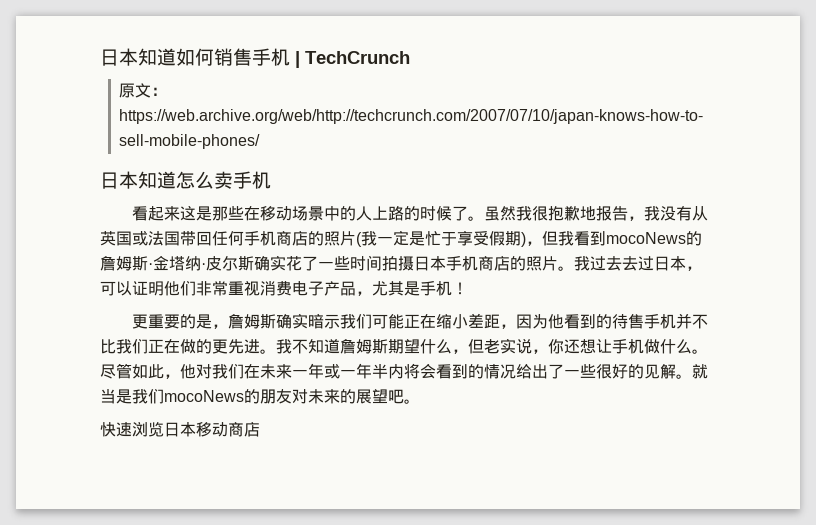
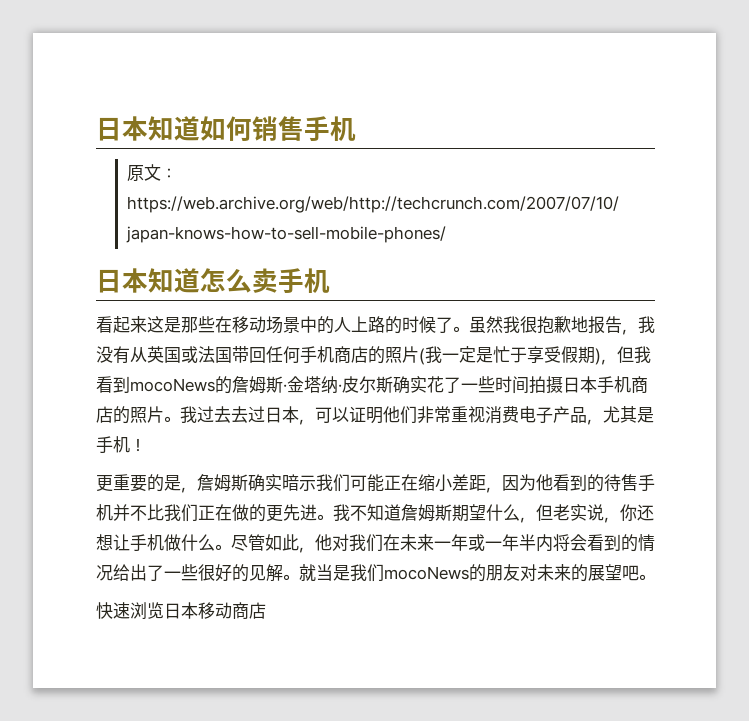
- 日本知道如何销售手机 | TechCrunch
+ 日本知道如何销售手机

